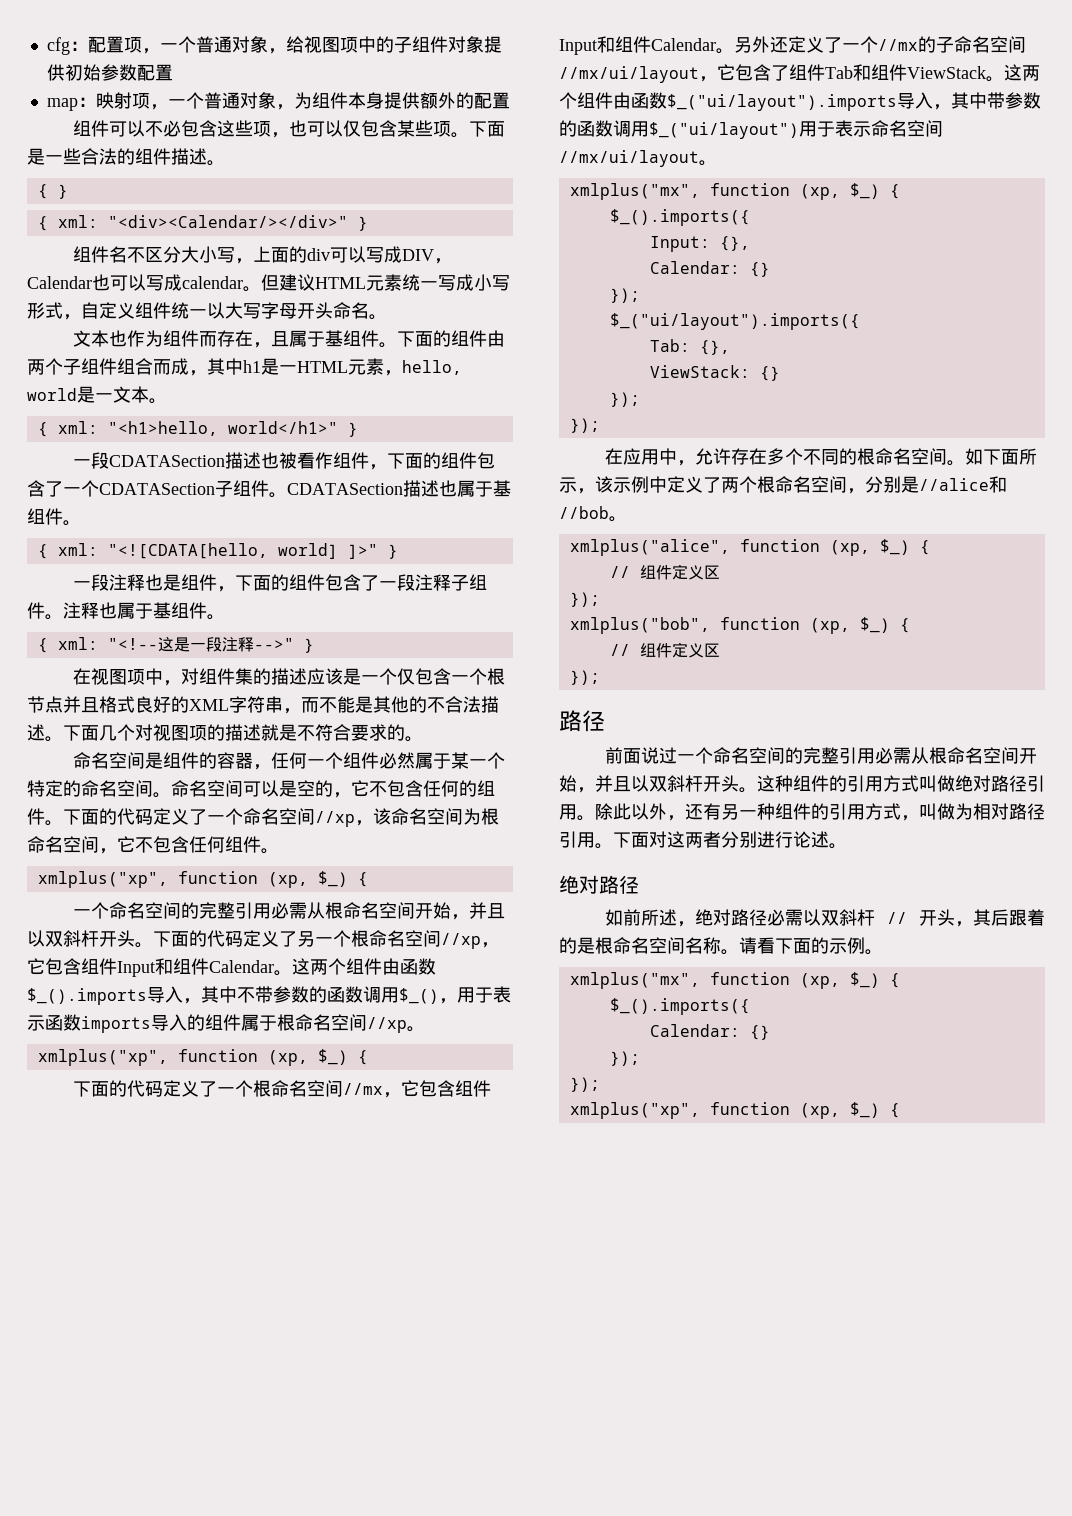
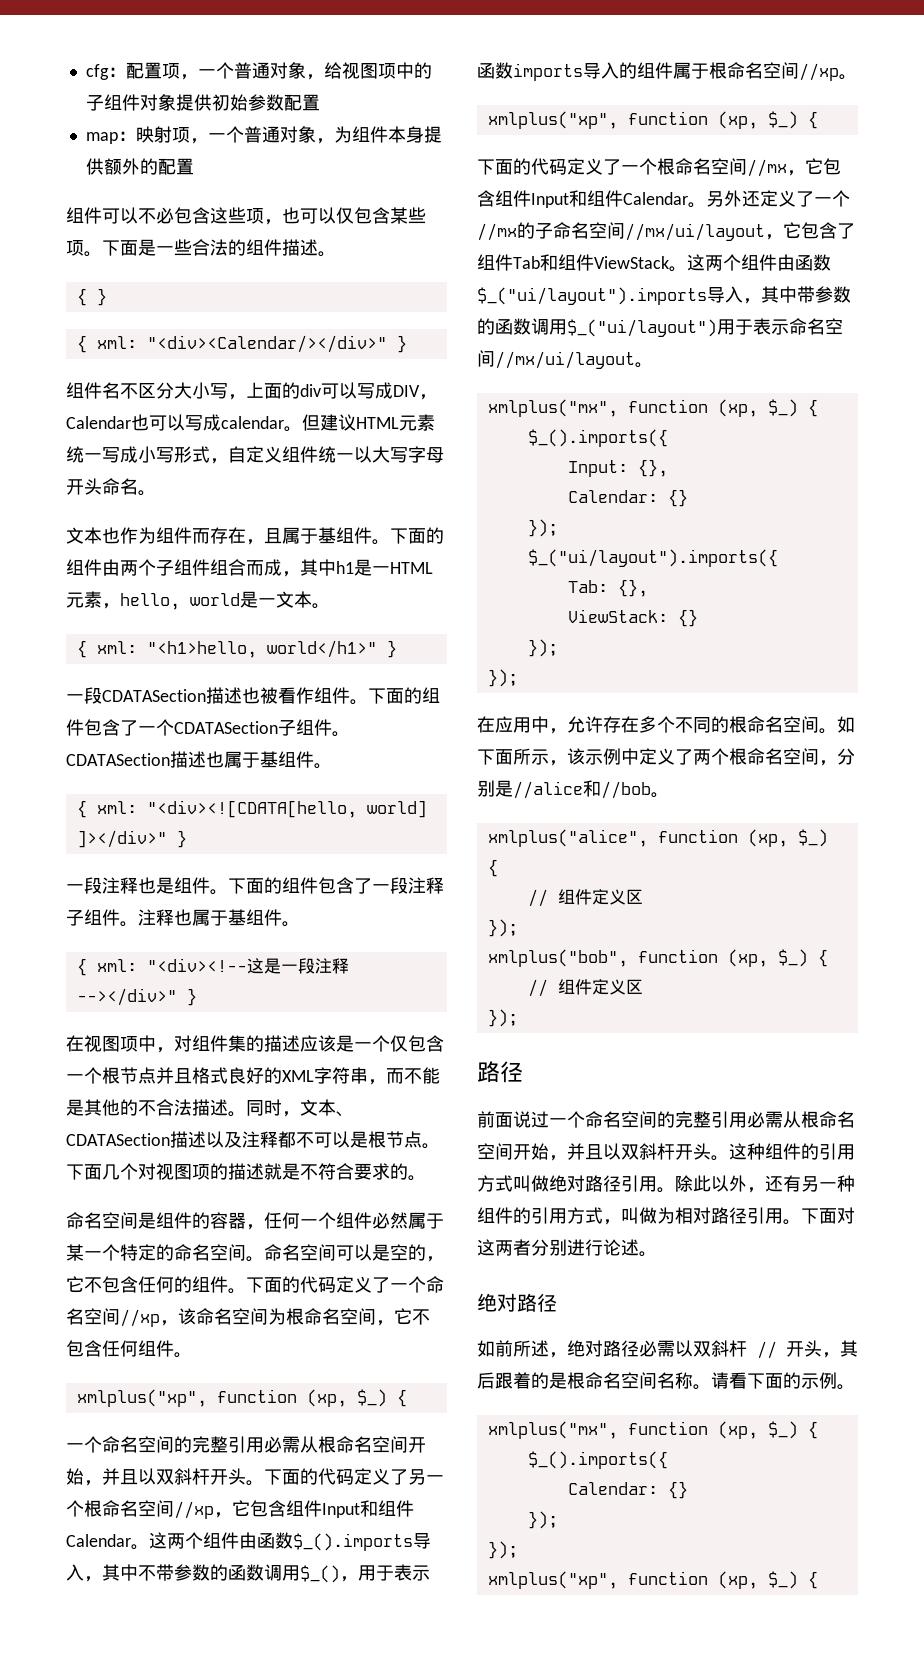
- 一段CDATASection描述也被看作组件，下面的组件包含了一个CDATASection子组件。
+ 一段CDATASection描述也被看作组件。下面的组件包含了一个CDATASection子组件。
- { xml: "<![CDATA[hello, world] ]>" }
+ { xml: "<div><![CDATA[hello, world] ]></div>" }
- 一段注释也是组件，下面的组件包含了一段注释子组件。
+ 一段注释也是组件。下面的组件包含了一段注释子组件。
- { xml: "<!--这是一段注释-->" }
+ { xml: "<div><!--这是一段注释--></div>" }
+ 同时，文本、CDATASection描述以及注释都不可以是根节点。

